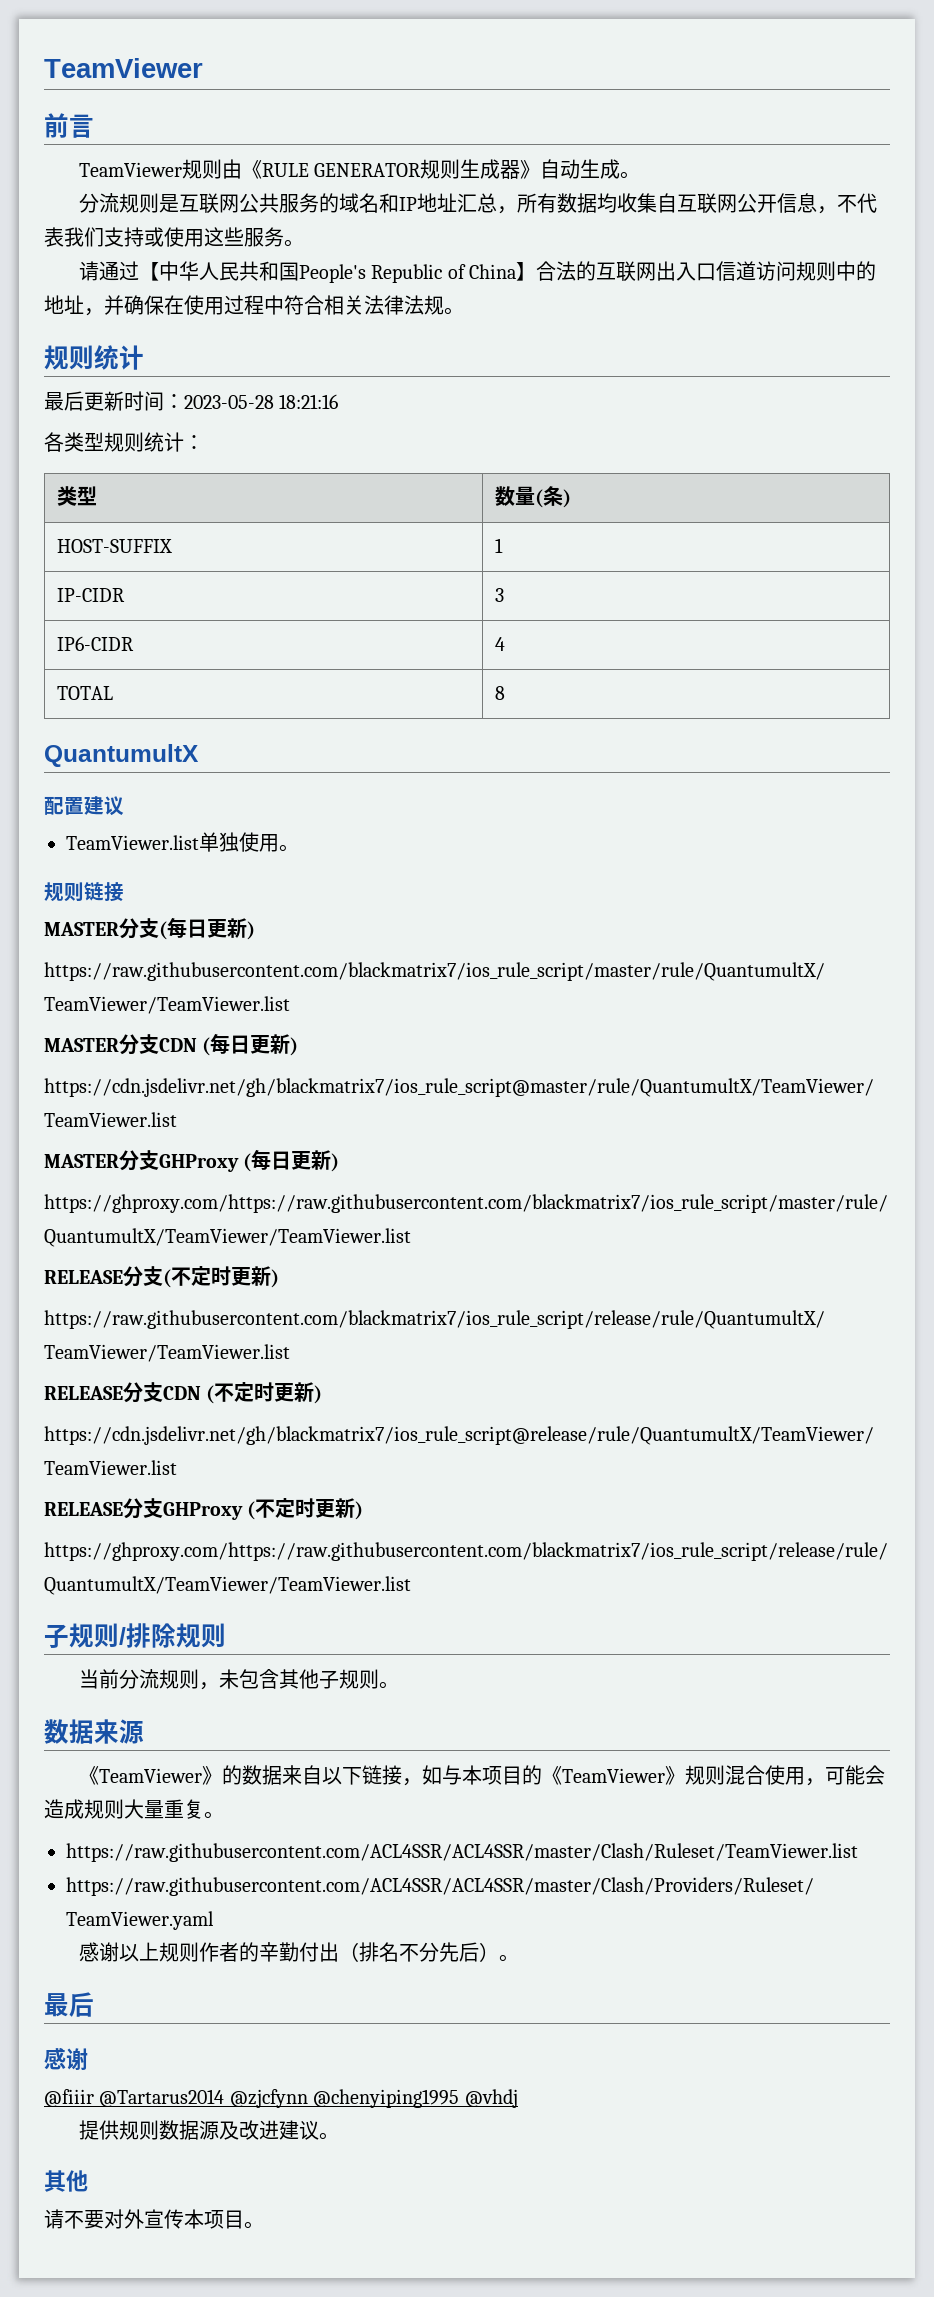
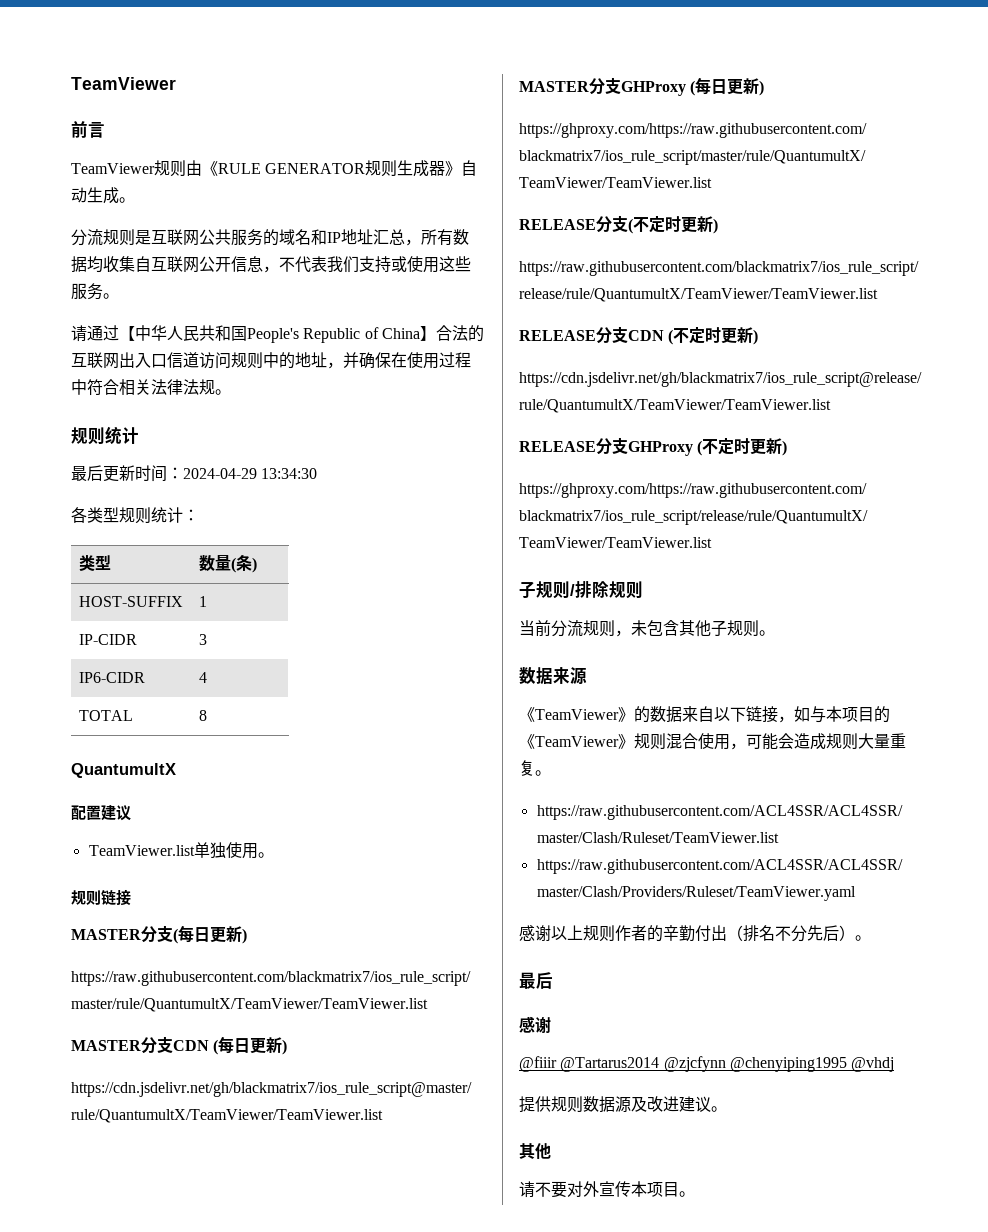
- 最后更新时间：2023-05-28 18:21:16
+ 最后更新时间：2024-04-29 13:34:30

